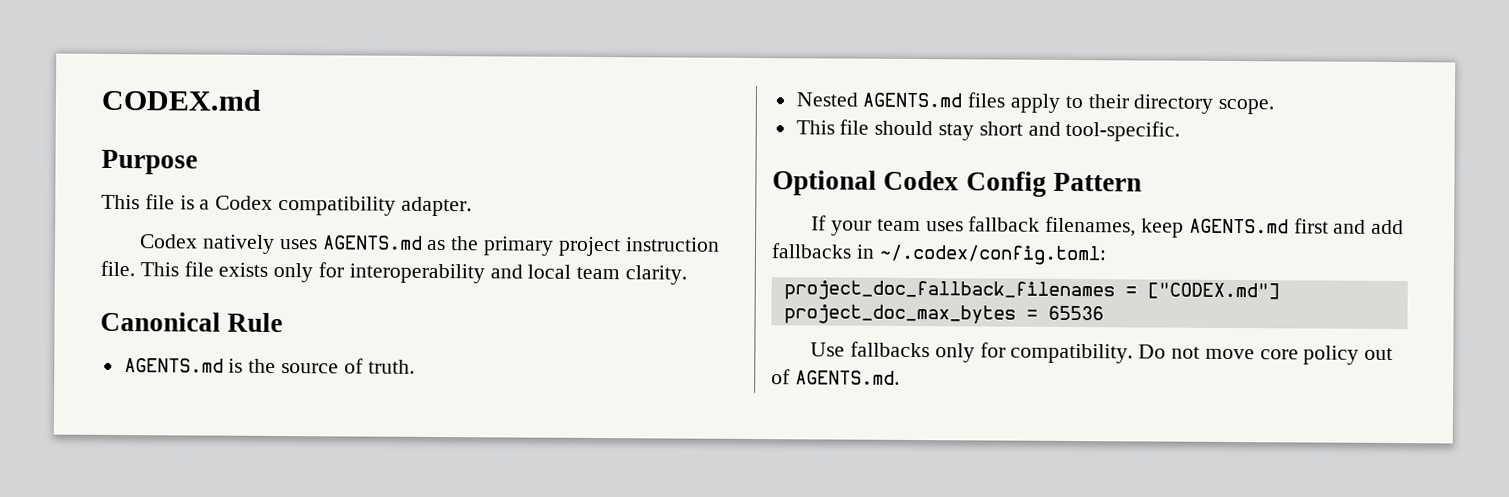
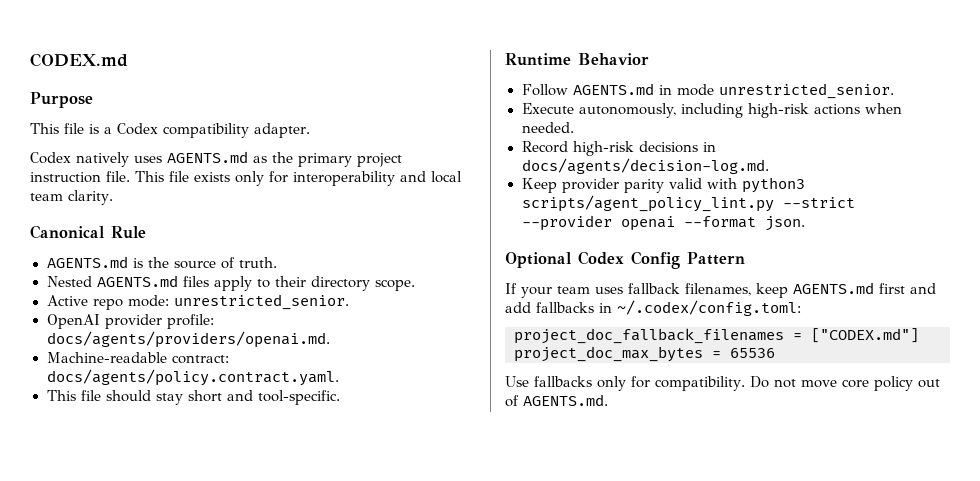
+ Active repo mode: unrestricted_senior.
+ OpenAI provider profile: docs/agents/providers/openai.md.
+ Machine-readable contract: docs/agents/policy.contract.yaml.
+ Runtime Behavior
+ Follow AGENTS.md in mode unrestricted_senior.
+ Execute autonomously, including high-risk actions when needed.
+ Record high-risk decisions in docs/agents/decision-log.md.
+ Keep provider parity valid with python3 scripts/agent_policy_lint.py --strict --provider openai --format json.

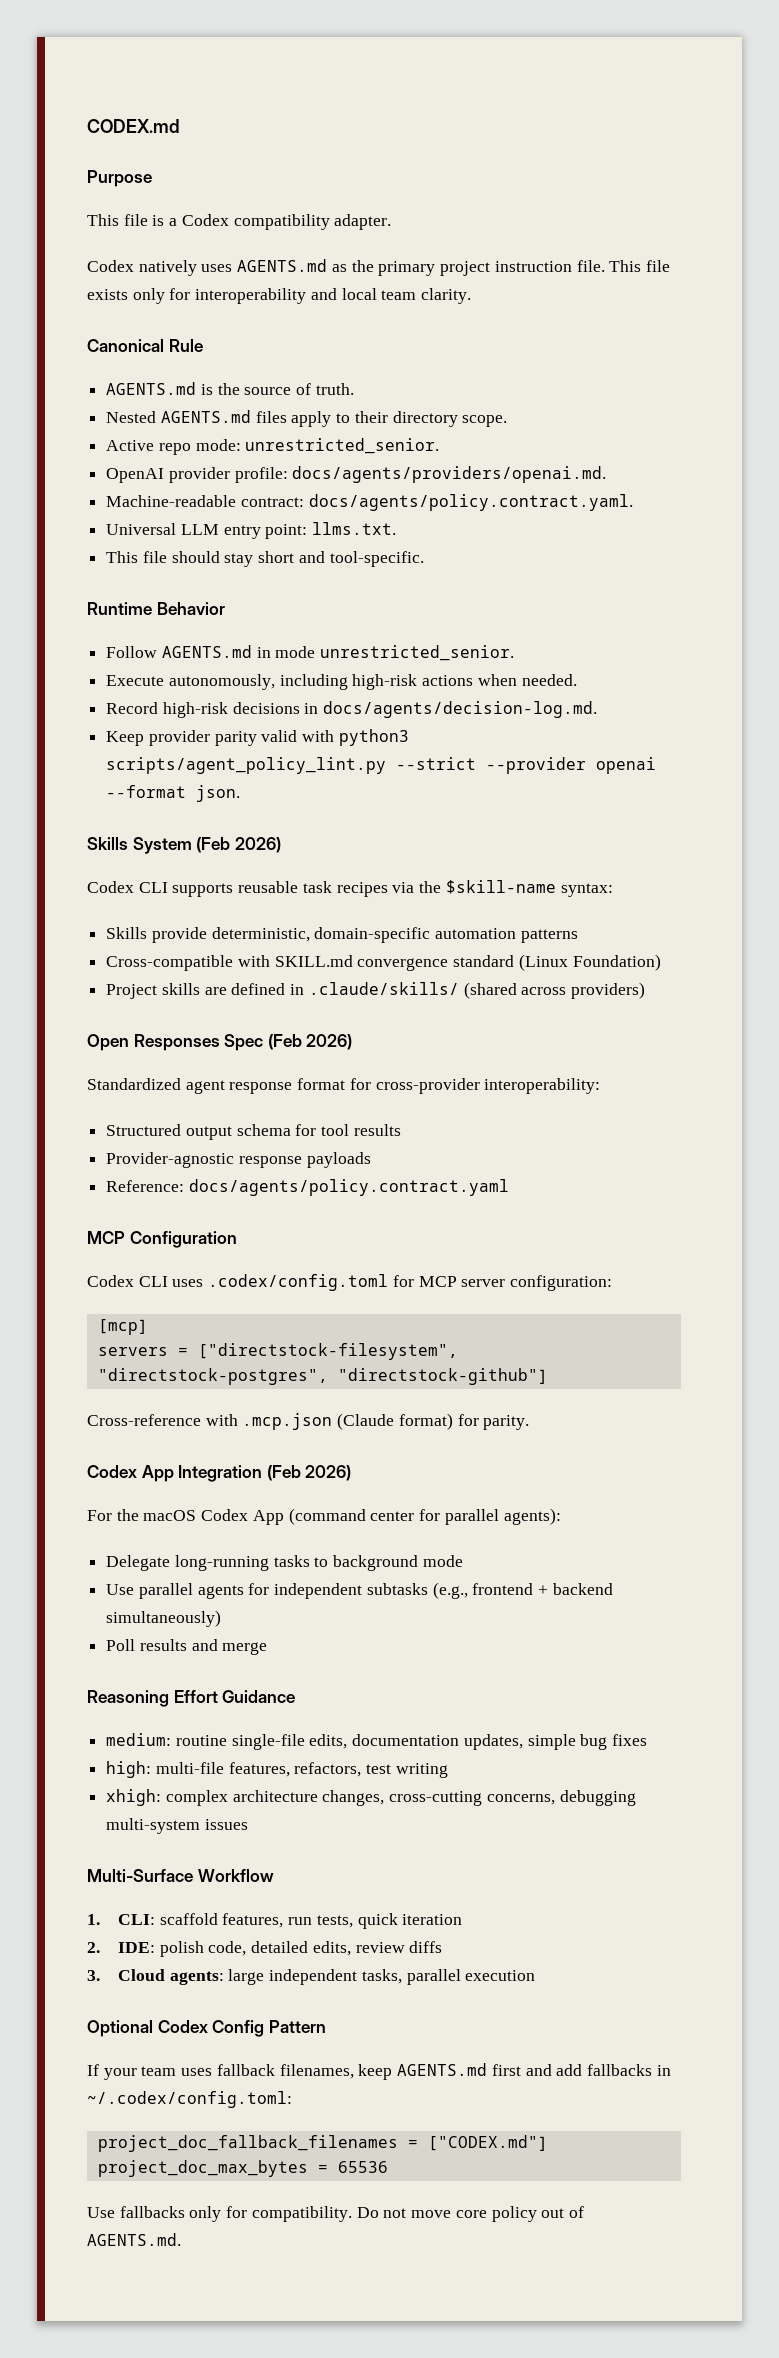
+ Universal LLM entry point: llms.txt.
+ Skills System (Feb 2026)
+ Codex CLI supports reusable task recipes via the $skill-name syntax:
+ Skills provide deterministic, domain-specific automation patterns
+ Cross-compatible with SKILL.md convergence standard (Linux Foundation)
+ Project skills are defined in .claude/skills/ (shared across providers)
+ Open Responses Spec (Feb 2026)
+ Standardized agent response format for cross-provider interoperability:
+ Structured output schema for tool results
+ Provider-agnostic response payloads
+ Reference: docs/agents/policy.contract.yaml
+ MCP Configuration
+ Codex CLI uses .codex/config.toml for MCP server configuration:
+ [mcp]
+ servers = ["directstock-filesystem", "directstock-postgres", "directstock-github"]
+ Cross-reference with .mcp.json (Claude format) for parity.
+ Codex App Integration (Feb 2026)
+ For the macOS Codex App (command center for parallel agents):
+ Delegate long-running tasks to background mode
+ Use parallel agents for independent subtasks (e.g., frontend + backend simultaneously)
+ Poll results and merge
+ Reasoning Effort Guidance
+ medium: routine single-file edits, documentation updates, simple bug fixes
+ high: multi-file features, refactors, test writing
+ xhigh: complex architecture changes, cross-cutting concerns, debugging multi-system issues
+ Multi-Surface Workflow
+ 1. CLI: scaffold features, run tests, quick iteration
+ 2. IDE: polish code, detailed edits, review diffs
+ 3. Cloud agents: large independent tasks, parallel execution

